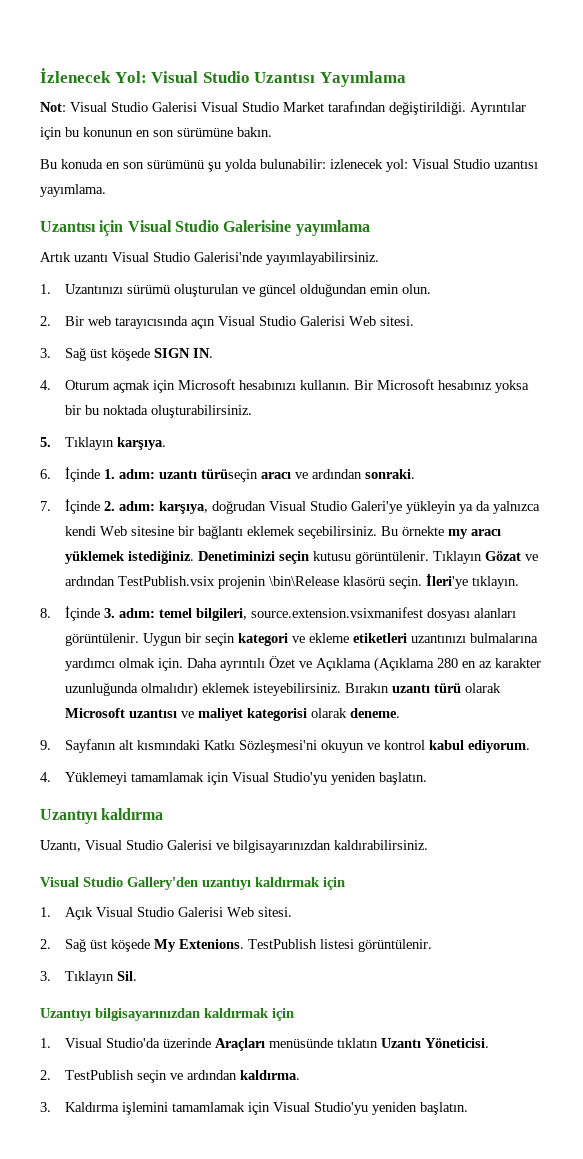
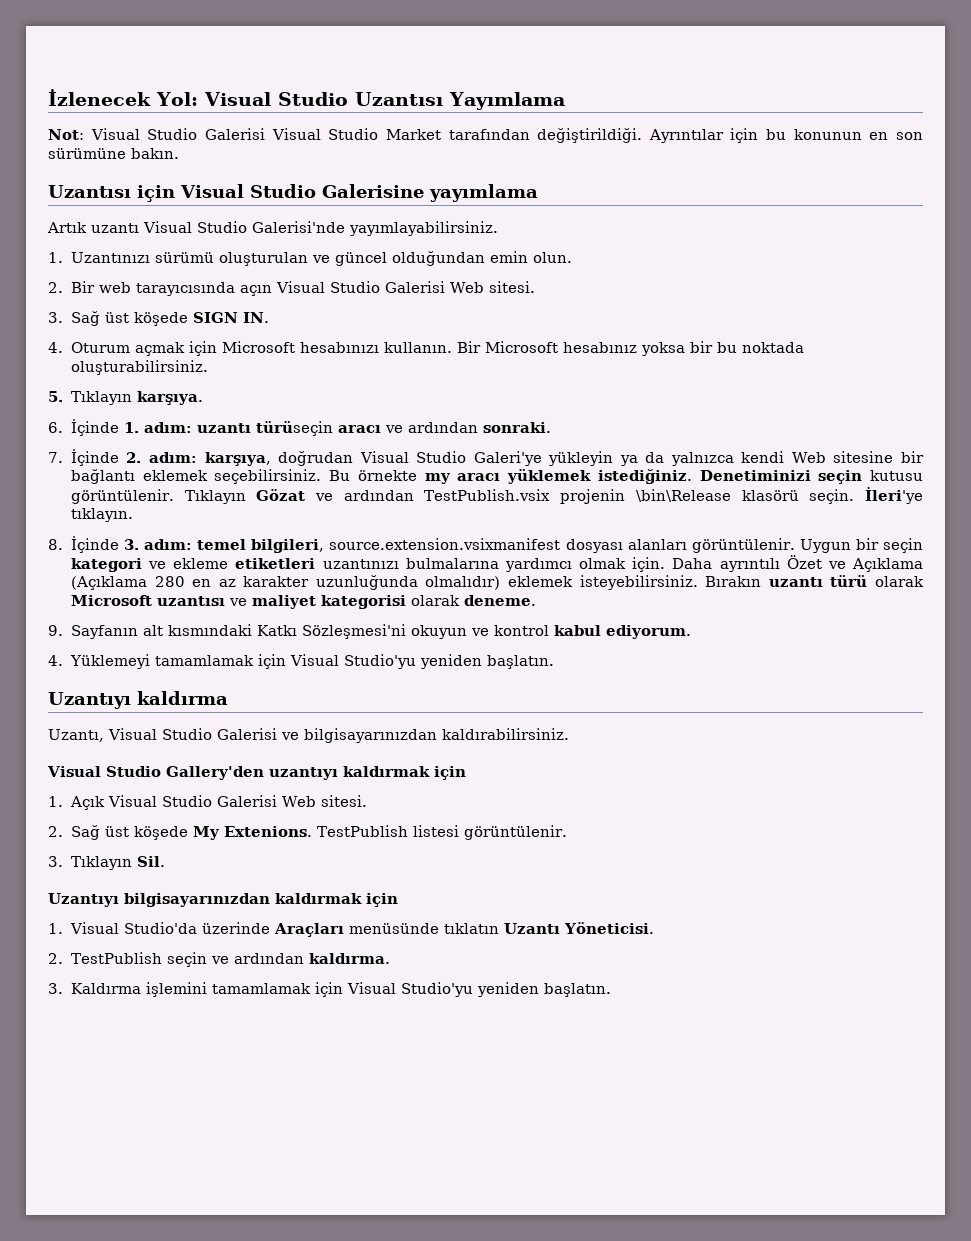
- Bu konuda en son sürümünü şu yolda bulunabilir: izlenecek yol: Visual Studio uzantısı yayımlama.

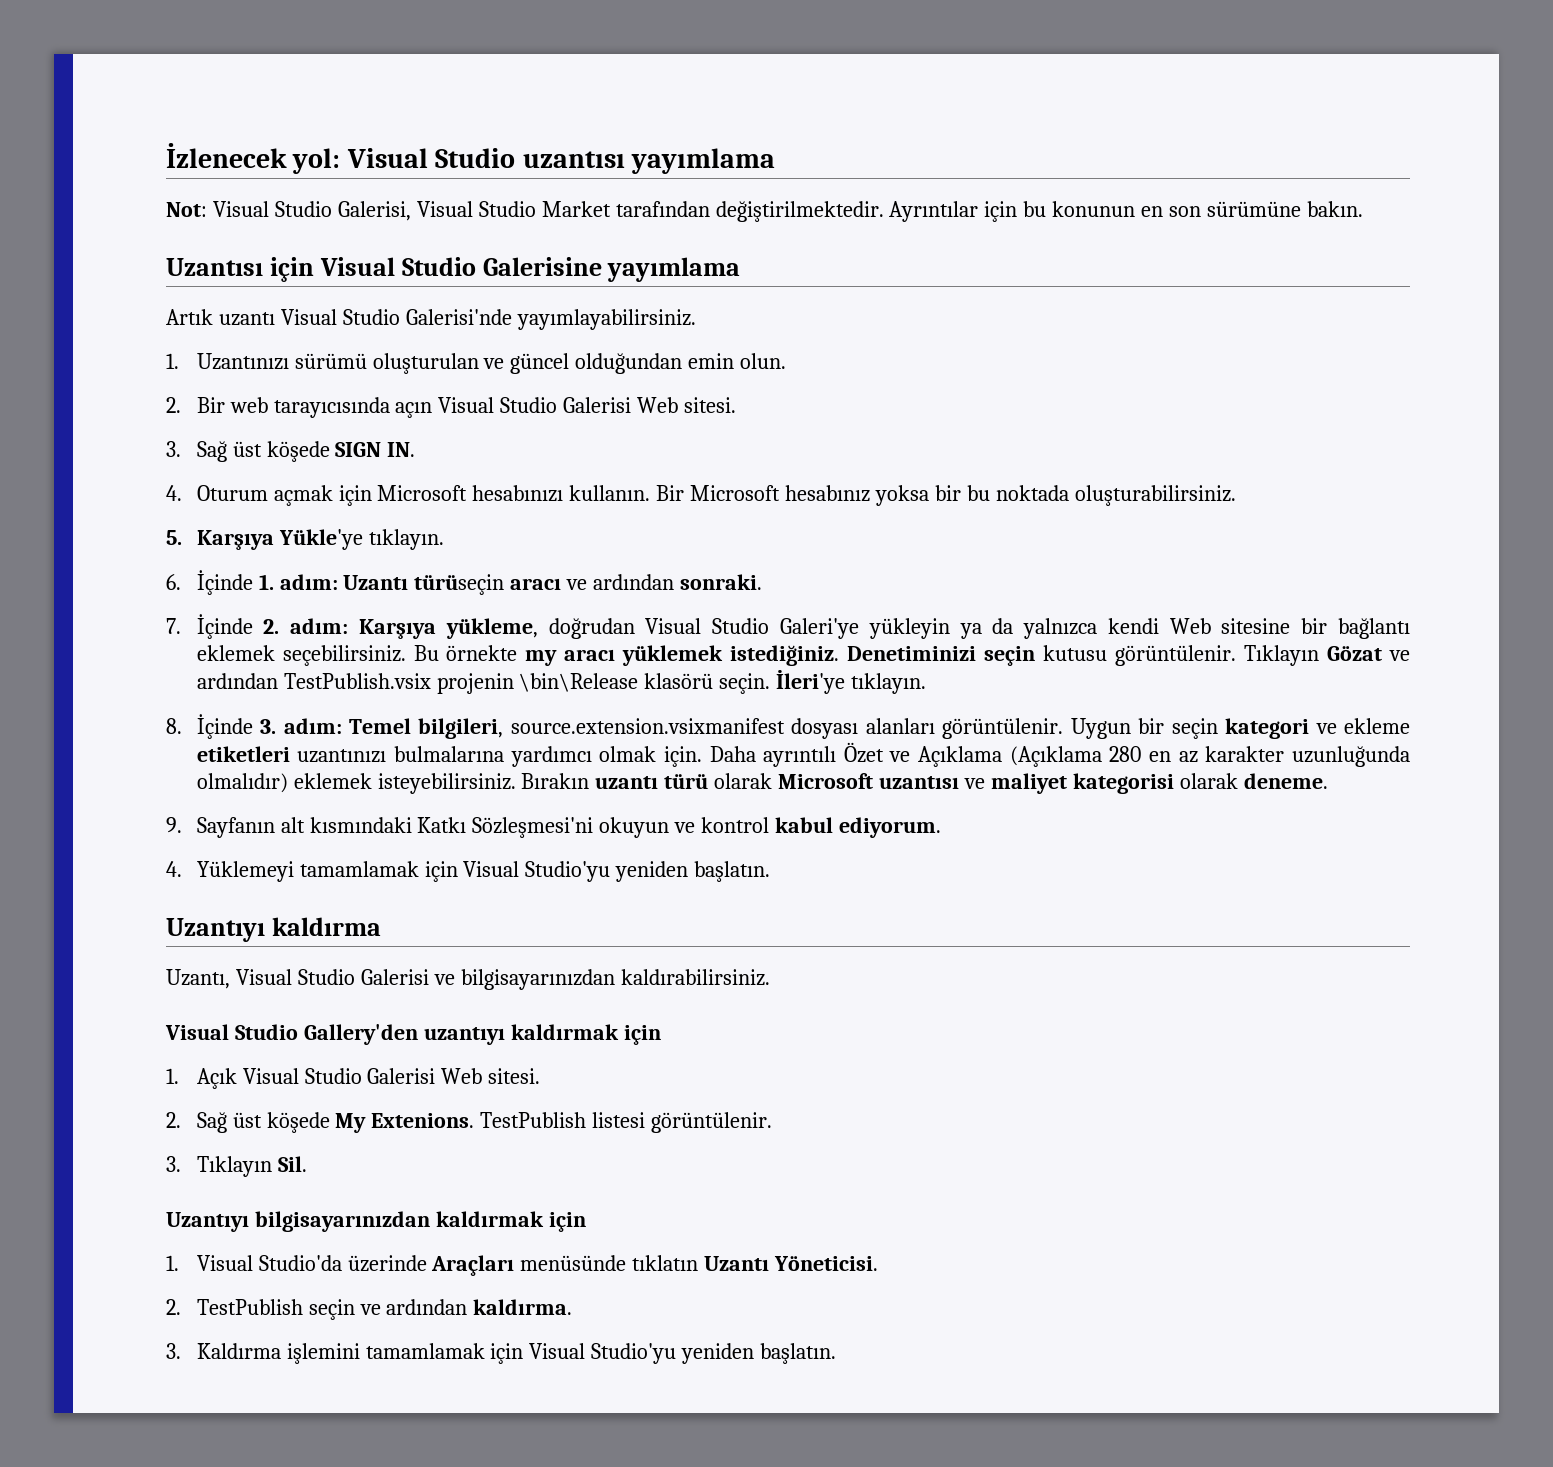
- İzlenecek Yol: Visual Studio Uzantısı Yayımlama
+ İzlenecek yol: Visual Studio uzantısı yayımlama
- Not: Visual Studio Galerisi Visual Studio Market tarafından değiştirildiği.
+ Not: Visual Studio Galerisi, Visual Studio Market tarafından değiştirilmektedir.
- 5. Tıklayın karşıya.
+ 5. Karşıya Yükle'ye tıklayın.
- 6. İçinde 1. adım: uzantı türüseçin aracı ve ardından sonraki.
+ 6. İçinde 1. adım: Uzantı türüseçin aracı ve ardından sonraki.
- 7. İçinde 2. adım: karşıya, doğrudan Visual Studio Galeri'ye yükleyin ya da yalnızca kendi Web sitesine bir bağlantı eklemek seçebilirsiniz.
+ 7. İçinde 2. adım: Karşıya yükleme, doğrudan Visual Studio Galeri'ye yükleyin ya da yalnızca kendi Web sitesine bir bağlantı eklemek seçebilirsiniz.
- 8. İçinde 3. adım: temel bilgileri, source.extension.vsixmanifest dosyası alanları görüntülenir.
+ 8. İçinde 3. adım: Temel bilgileri, source.extension.vsixmanifest dosyası alanları görüntülenir.

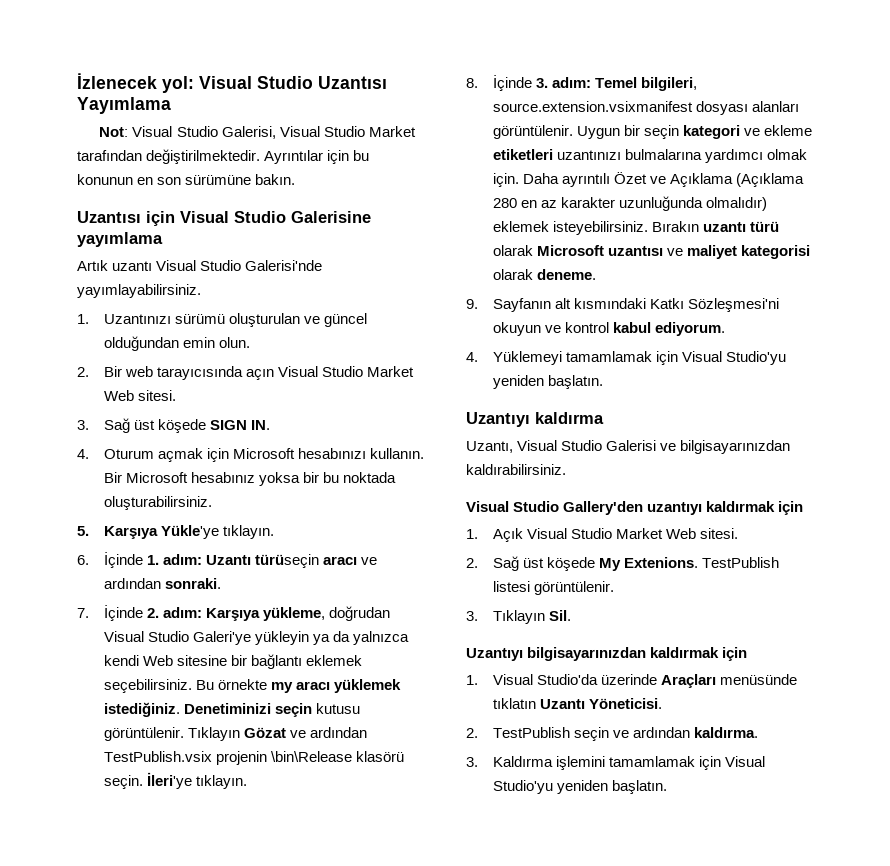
- İzlenecek yol: Visual Studio uzantısı yayımlama
+ İzlenecek yol: Visual Studio Uzantısı Yayımlama
- 2. Bir web tarayıcısında açın Visual Studio Galerisi Web sitesi.
+ 2. Bir web tarayıcısında açın Visual Studio Market Web sitesi.
- 1. Açık Visual Studio Galerisi Web sitesi.
+ 1. Açık Visual Studio Market Web sitesi.

